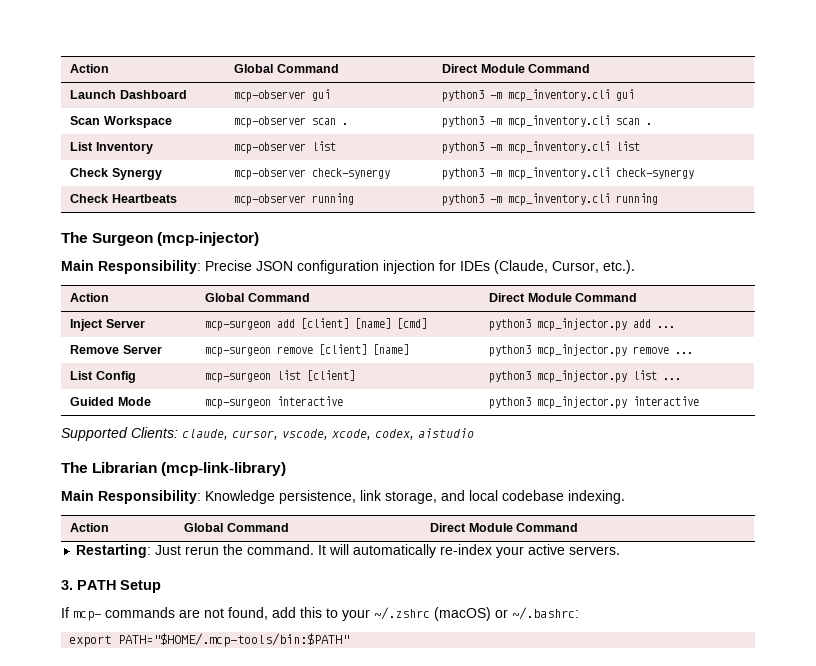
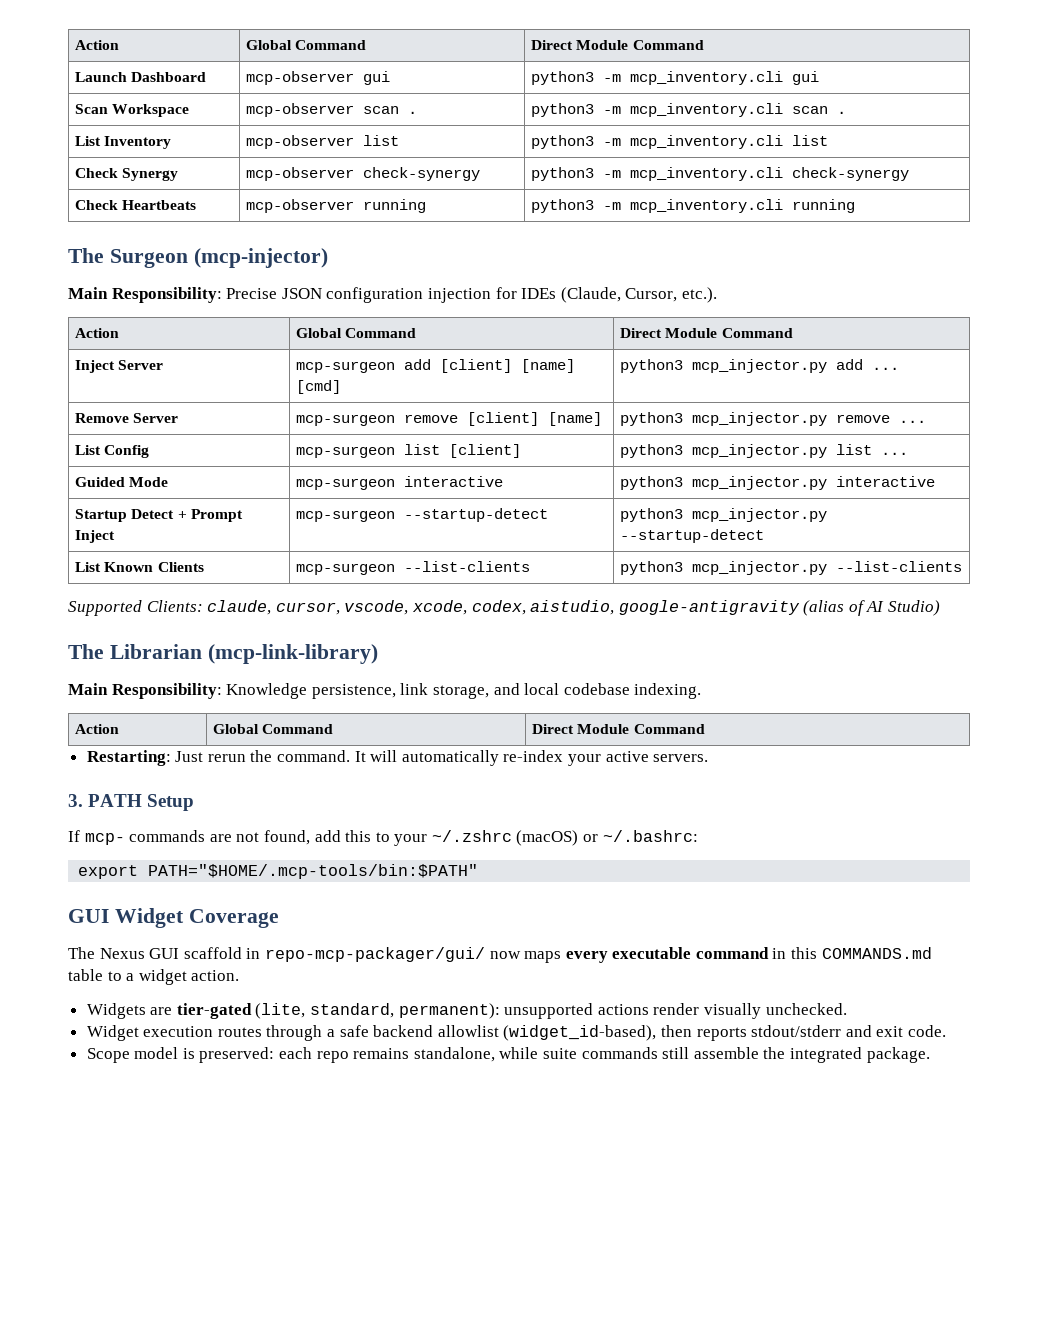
+ Startup Detect + Prompt Inject | mcp-surgeon --startup-detect | python3 mcp_injector.py --startup-detect
+ List Known Clients | mcp-surgeon --list-clients | python3 mcp_injector.py --list-clients
- Supported Clients: claude, cursor, vscode, xcode, codex, aistudio
+ Supported Clients: claude, cursor, vscode, xcode, codex, aistudio, google-antigravity (alias of AI Studio)
+ GUI Widget Coverage
+ The Nexus GUI scaffold in repo-mcp-packager/gui/ now maps every executable command in this COMMANDS.md table to a widget action.
+ Widgets are tier-gated (lite, standard, permanent): unsupported actions render visually unchecked.
+ Widget execution routes through a safe backend allowlist (widget_id-based), then reports stdout/stderr and exit code.
+ Scope model is preserved: each repo remains standalone, while suite commands still assemble the integrated package.

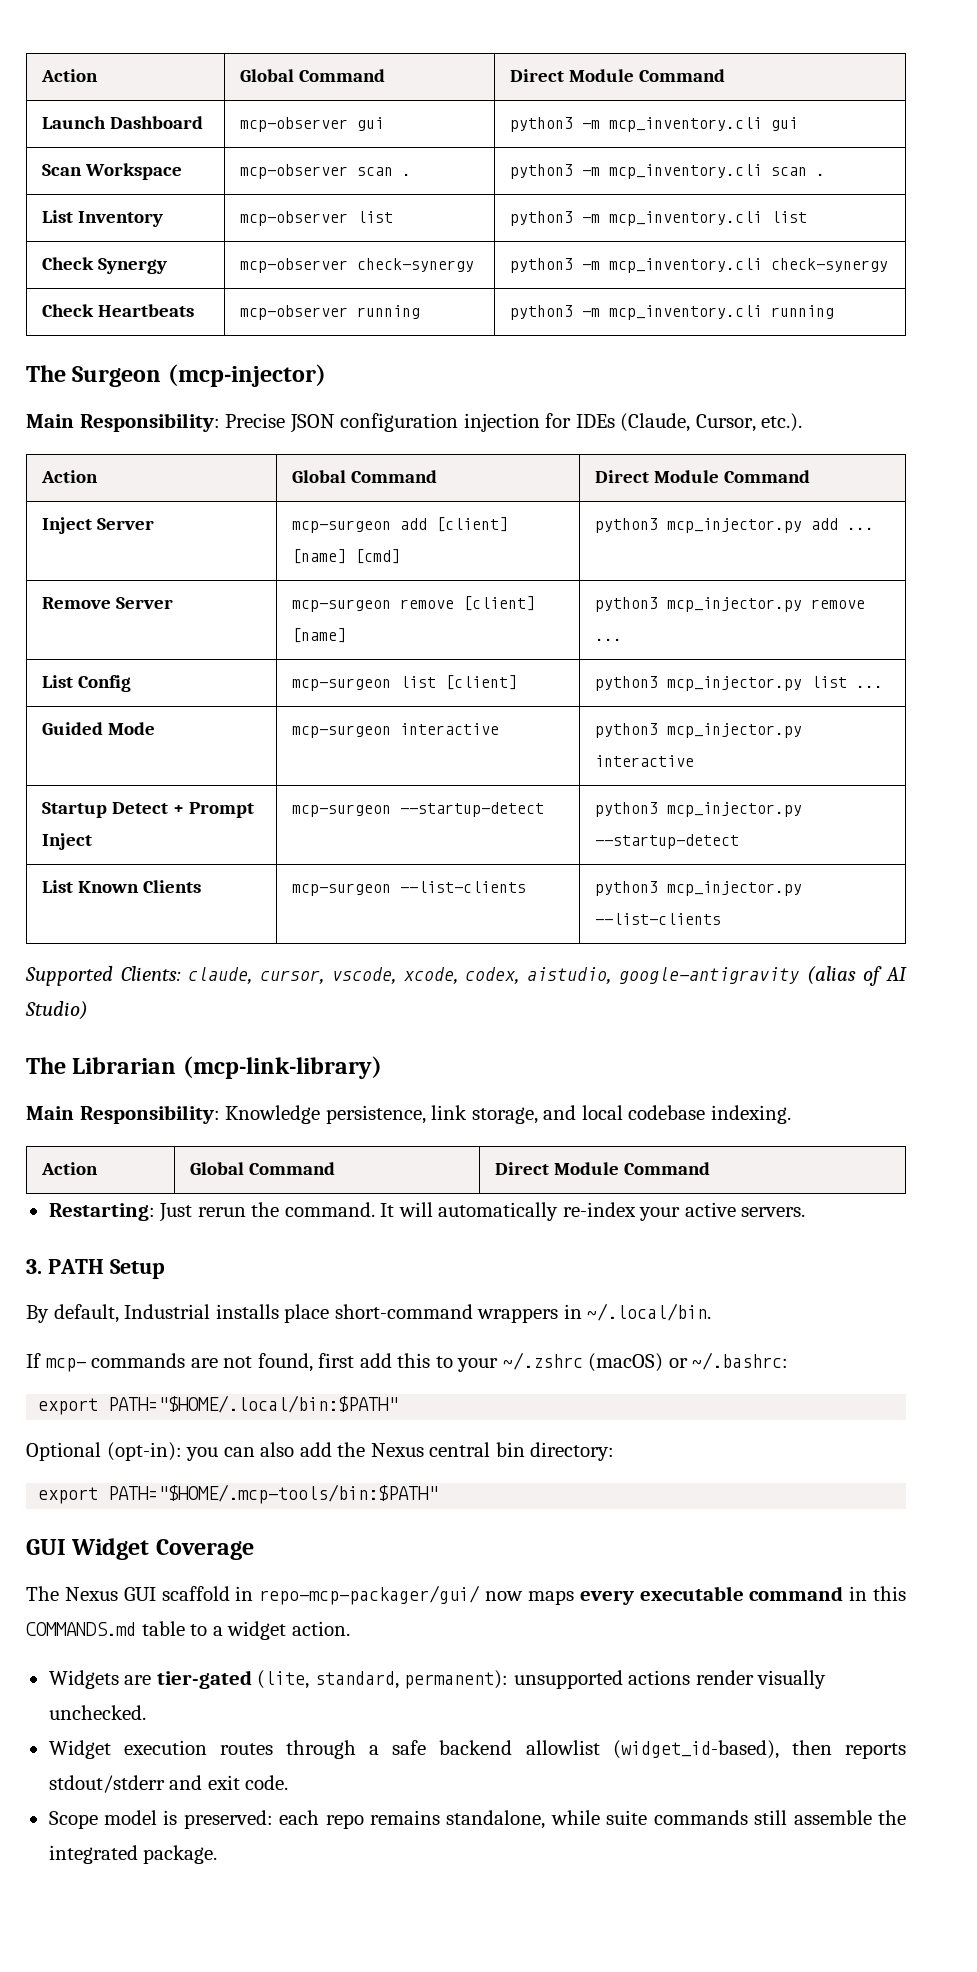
+ By default, Industrial installs place short-command wrappers in ~/.local/bin.
- If mcp- commands are not found, add this to your ~/.zshrc (macOS) or ~/.bashrc:
+ If mcp- commands are not found, first add this to your ~/.zshrc (macOS) or ~/.bashrc:
+ export PATH="$HOME/.local/bin:$PATH"
+ Optional (opt-in): you can also add the Nexus central bin directory:

